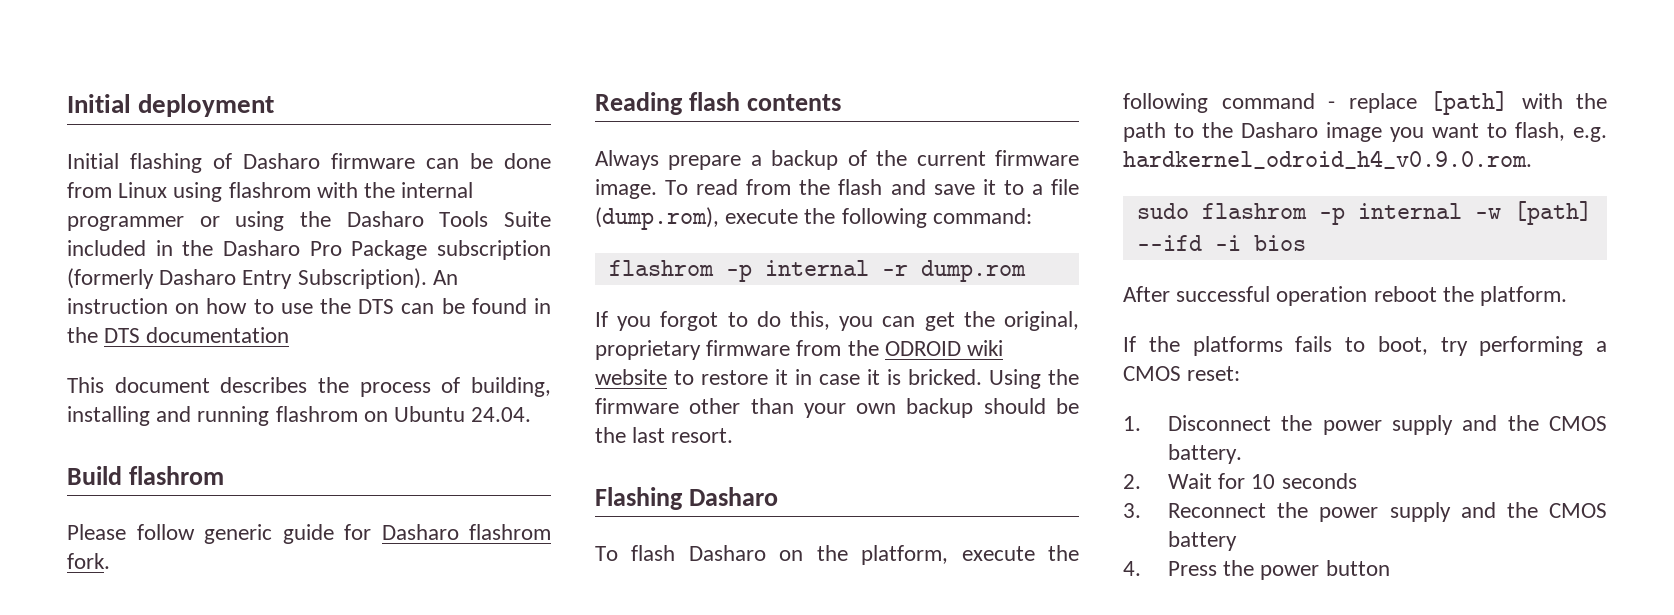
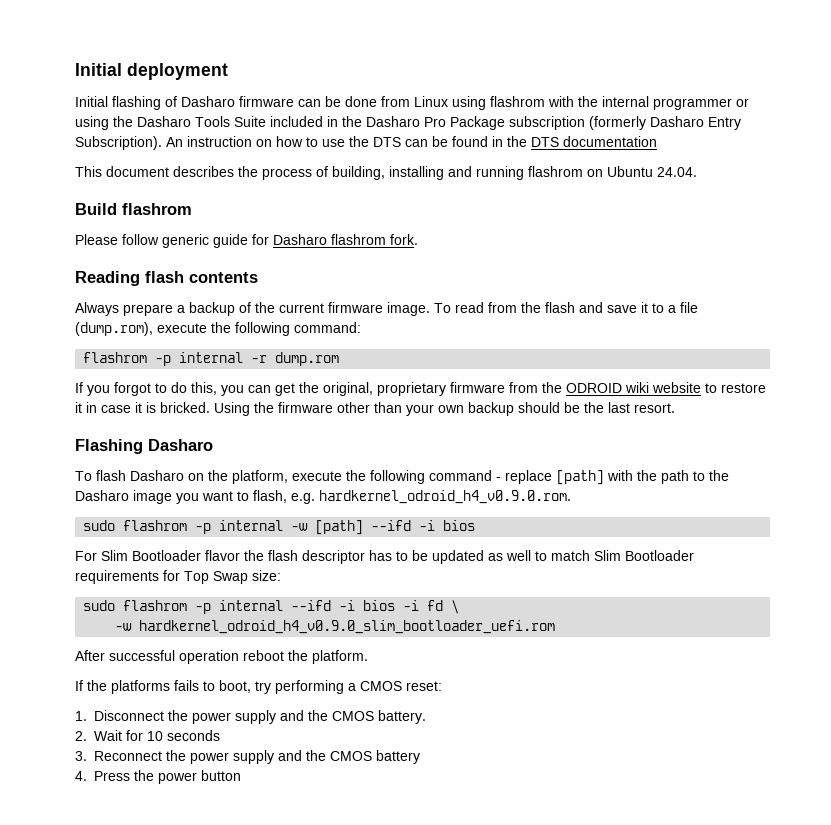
+ For Slim Bootloader flavor the flash descriptor has to be updated as well to match Slim Bootloader requirements for Top Swap size:
+ sudo flashrom -p internal --ifd -i bios -i fd \
+ -w hardkernel_odroid_h4_v0.9.0_slim_bootloader_uefi.rom

